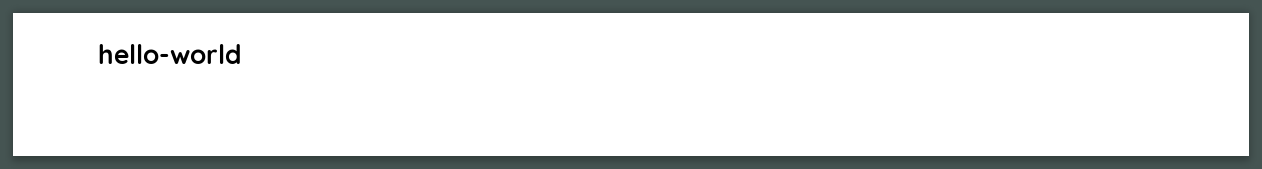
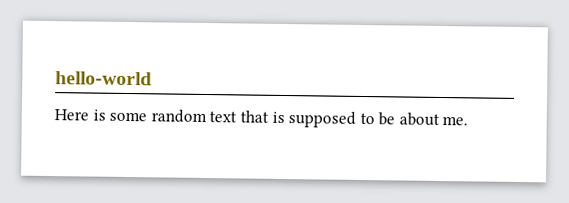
+ Here is some random text that is supposed to be about me.

